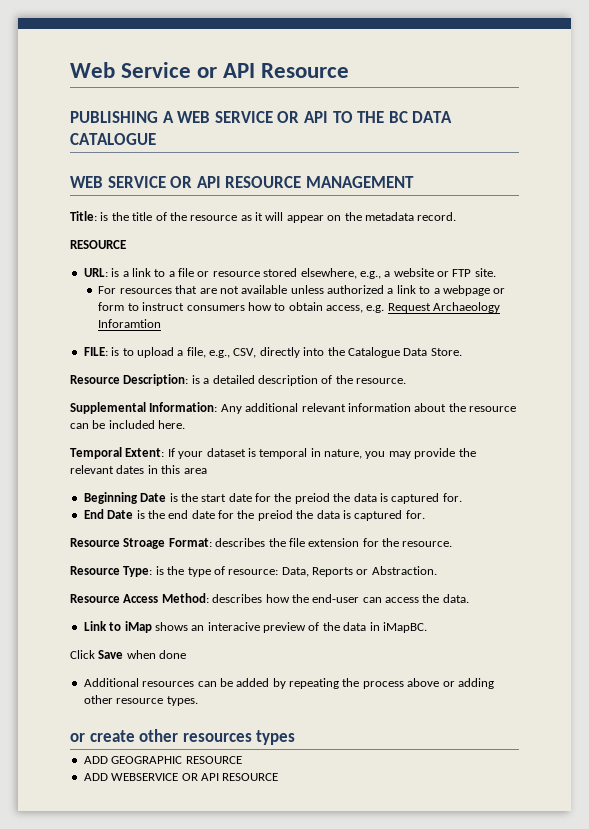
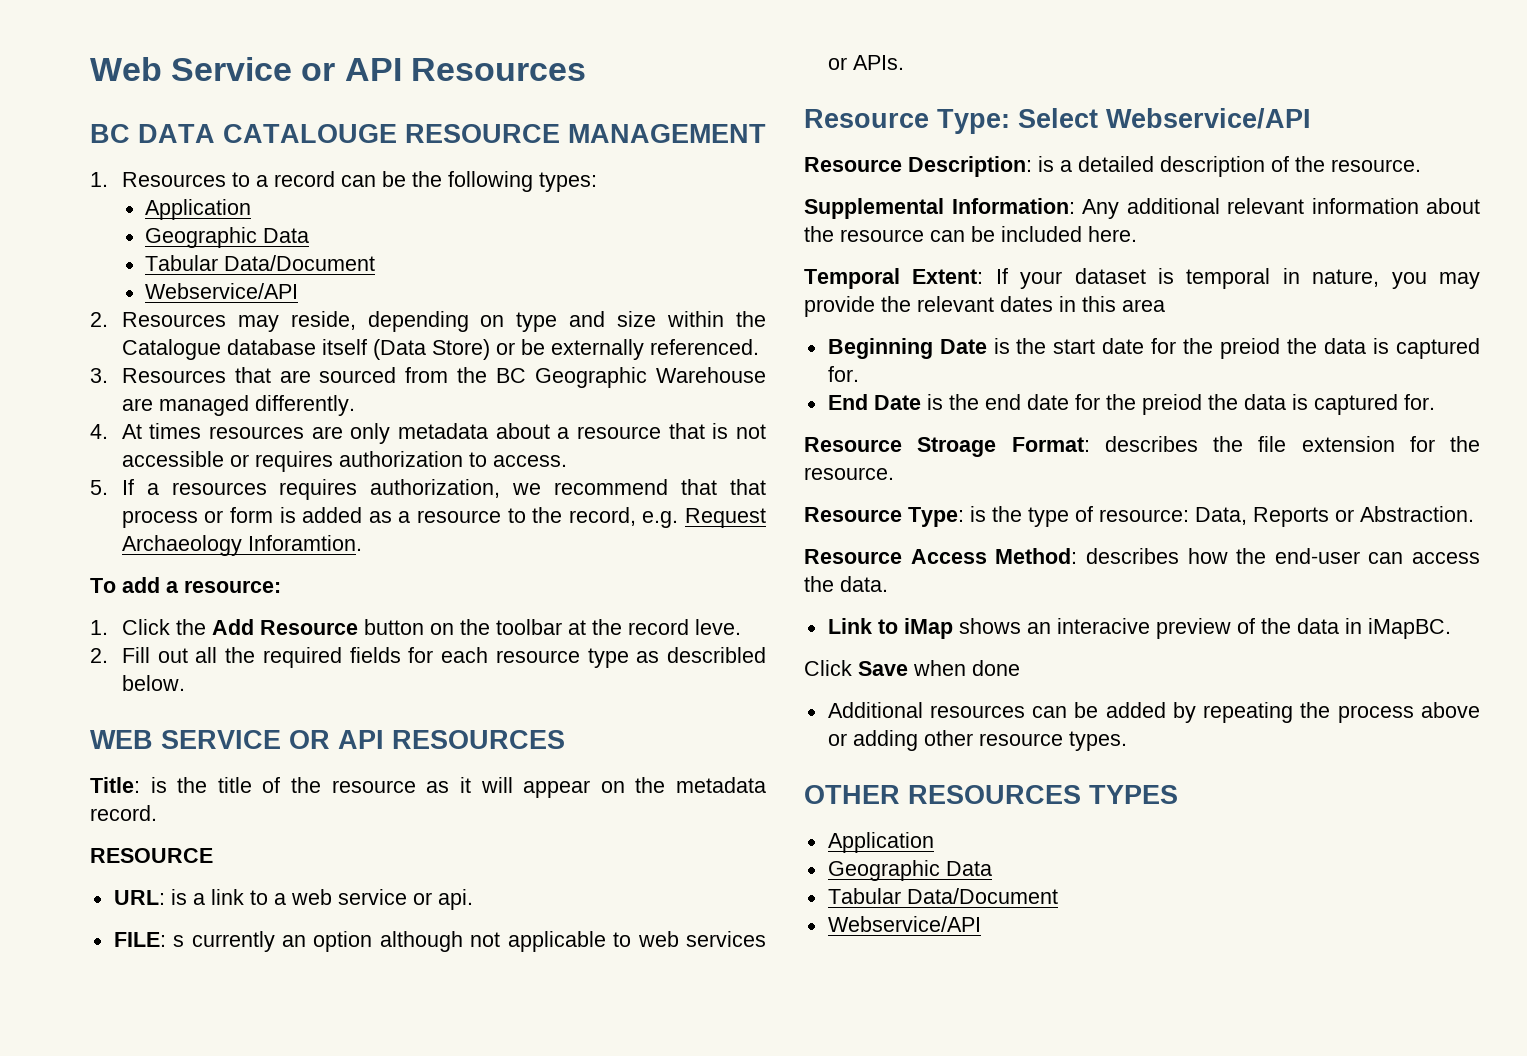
- Web Service or API Resource
- PUBLISHING A WEB SERVICE OR API TO THE BC DATA CATALOGUE
- WEB SERVICE OR API RESOURCE MANAGEMENT
+ Web Service or API Resources
+ BC DATA CATALOUGE RESOURCE MANAGEMENT
+ 1. Resources to a record can be the following types:
+ Application
+ Geographic Data
+ Tabular Data/Document
+ Webservice/API
+ 2. Resources may reside, depending on type and size within the Catalogue database itself (Data Store) or be externally referenced.
+ 3. Resources that are sourced from the BC Geographic Warehouse are managed differently.
+ 4. At times resources are only metadata about a resource that is not accessible or requires authorization to access.
+ 5. If a resources requires authorization, we recommend that that process or form is added as a resource to the record, e.g. Request Archaeology Inforamtion.
+ To add a resource:
+ 1. Click the Add Resource button on the toolbar at the record leve.
+ 2. Fill out all the required fields for each resource type as describled below.
+ WEB SERVICE OR API RESOURCES
- URL: is a link to a file or resource stored elsewhere, e.g., a website or FTP site.
- For resources that are not available unless authorized a link to a webpage or form to instruct consumers how to obtain access, e.g. Request Archaeology Inforamtion
- FILE: is to upload a file, e.g., CSV, directly into the Catalogue Data Store.
+ URL: is a link to a web service or api.
+ FILE: s currently an option although not applicable to web services or APIs.
+ Resource Type: Select Webservice/API
- or create other resources types
- ADD GEOGRAPHIC RESOURCE
- ADD WEBSERVICE OR API RESOURCE
+ OTHER RESOURCES TYPES
+ Application
+ Geographic Data
+ Tabular Data/Document
+ Webservice/API

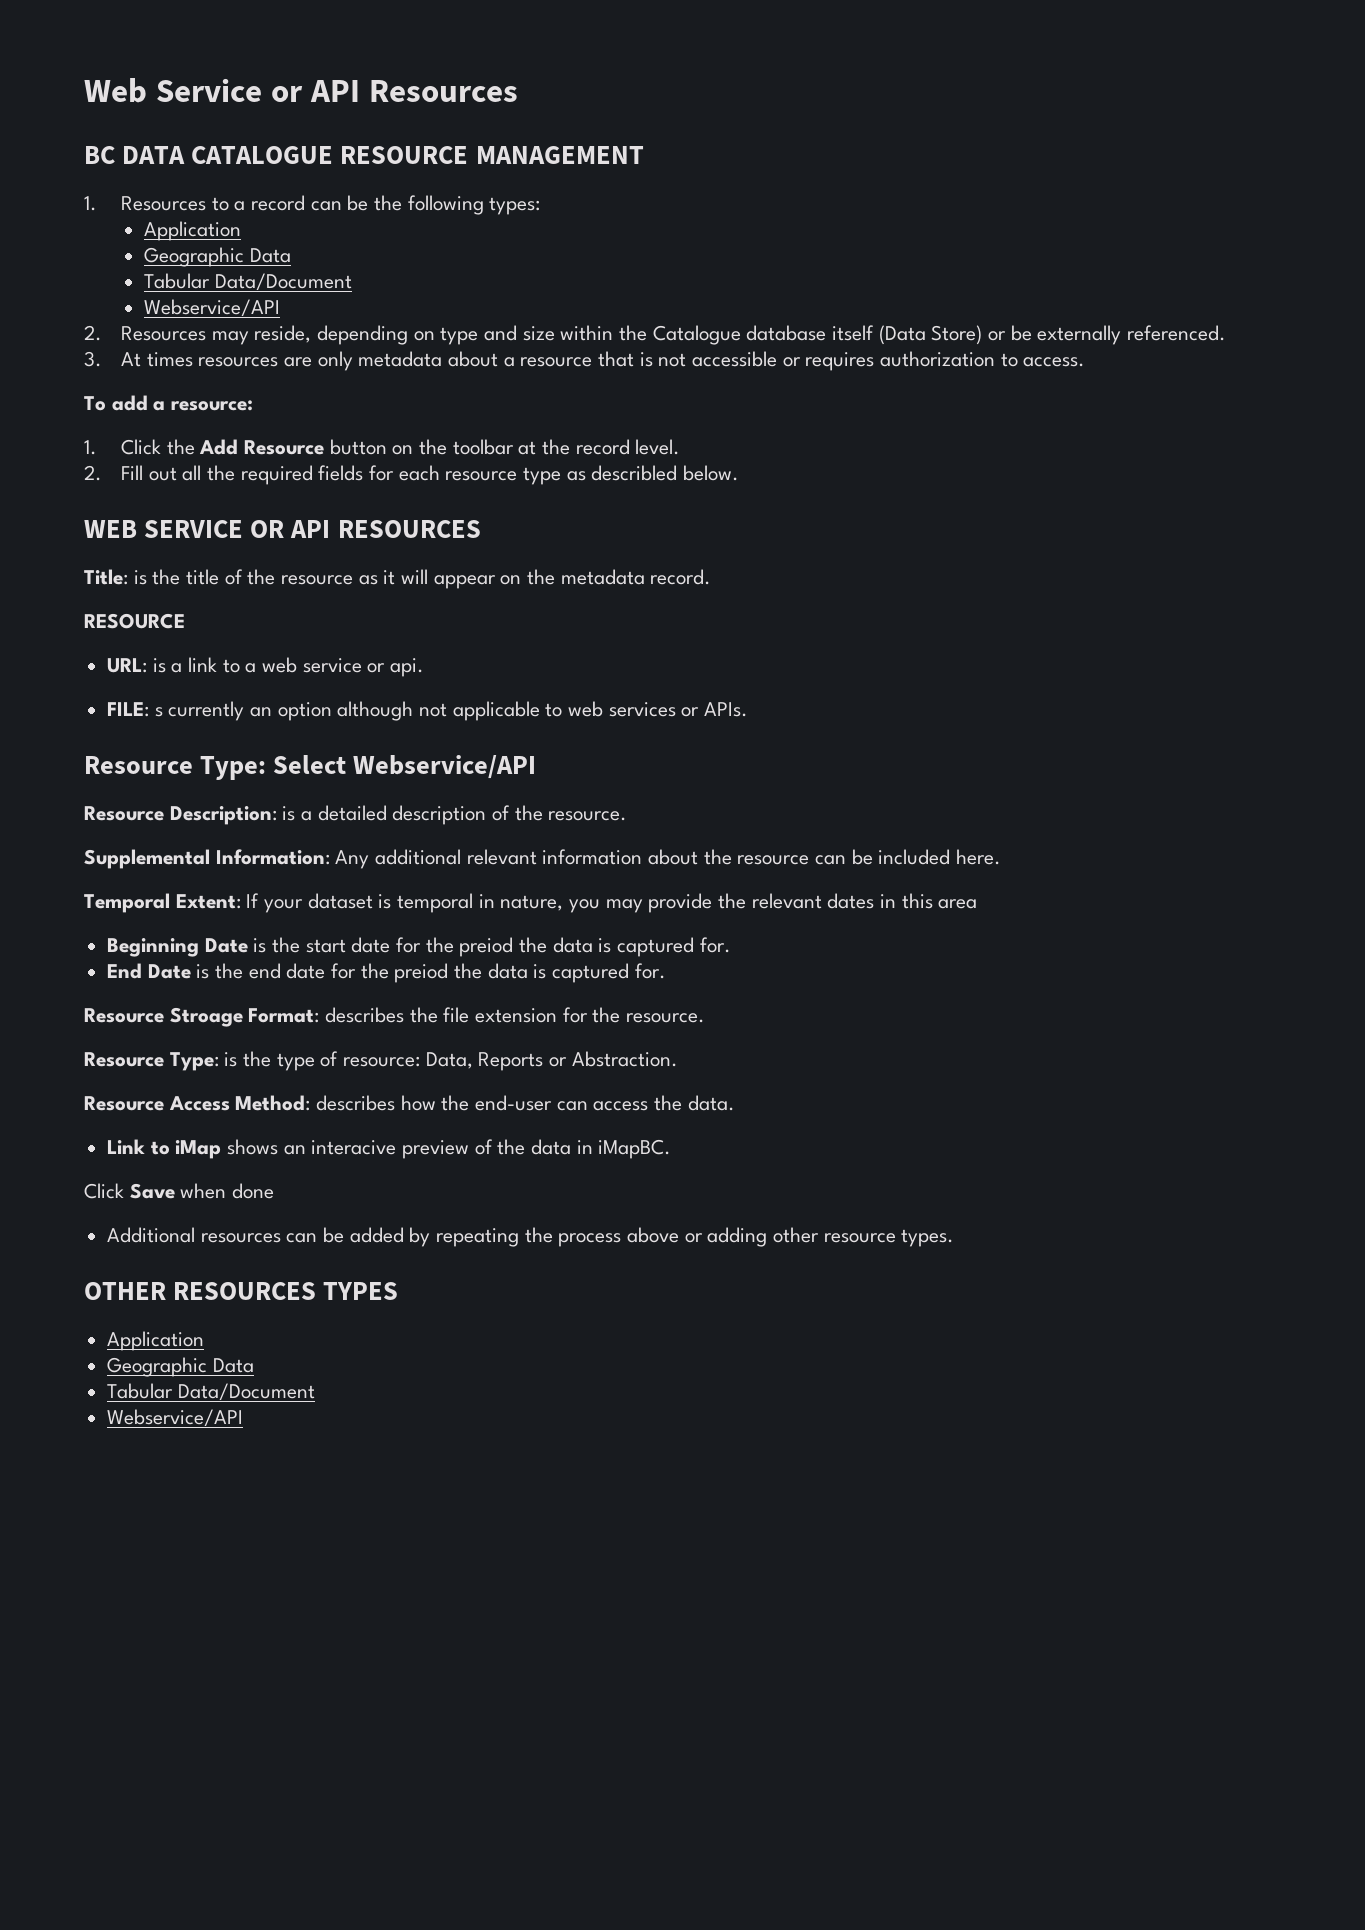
- BC DATA CATALOUGE RESOURCE MANAGEMENT
+ BC DATA CATALOGUE RESOURCE MANAGEMENT
- 3. Resources that are sourced from the BC Geographic Warehouse are managed differently.
- 4. At times resources are only metadata about a resource that is not accessible or requires authorization to access.
+ 3. At times resources are only metadata about a resource that is not accessible or requires authorization to access.
- 5. If a resources requires authorization, we recommend that that process or form is added as a resource to the record, e.g. Request Archaeology Inforamtion.
- 1. Click the Add Resource button on the toolbar at the record leve.
+ 1. Click the Add Resource button on the toolbar at the record level.

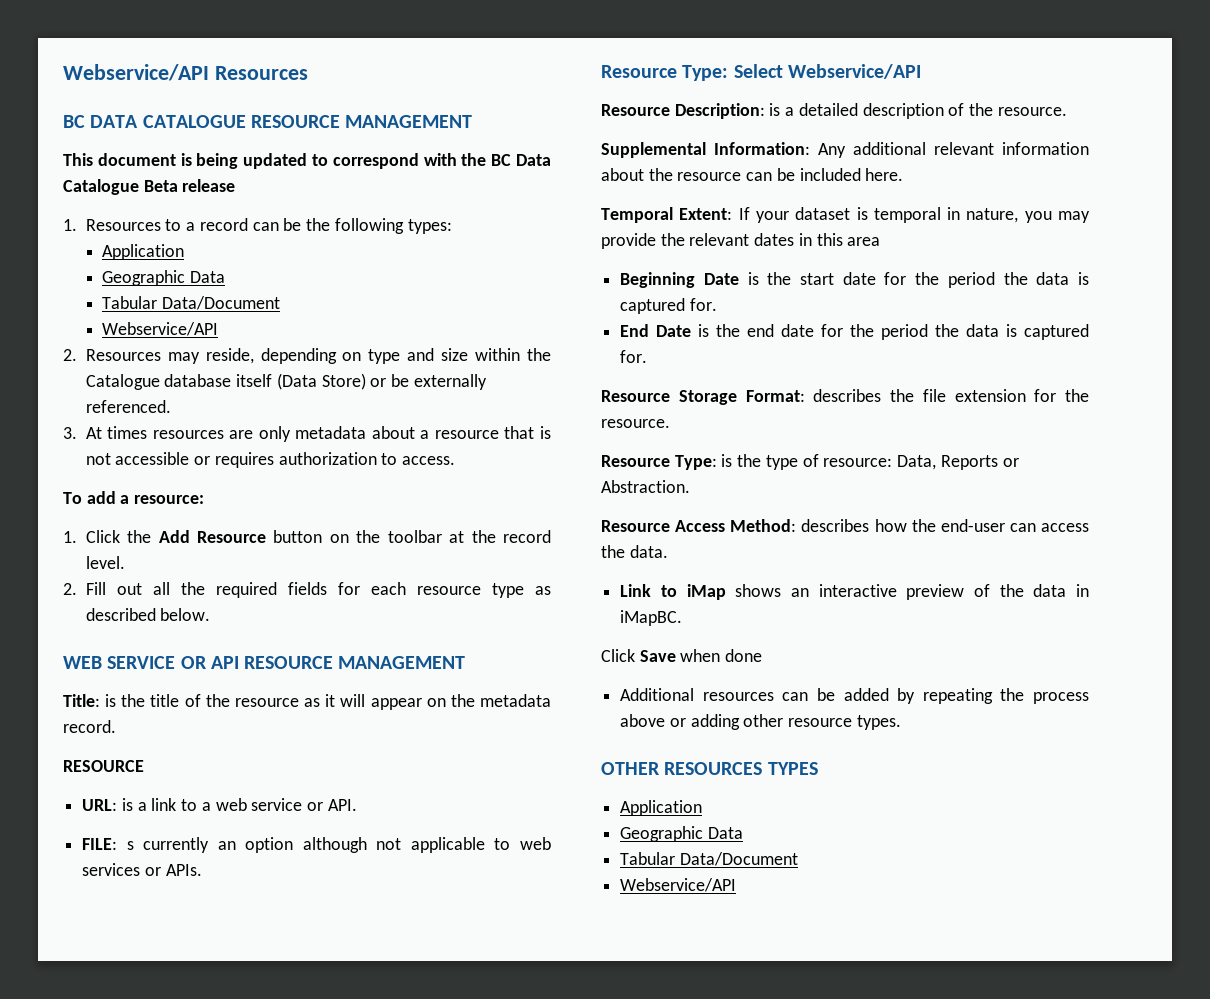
- Web Service or API Resources
+ Webservice/API Resources
+ This document is being updated to correspond with the BC Data Catalogue Beta release
- 2. Fill out all the required fields for each resource type as describled below.
+ 2. Fill out all the required fields for each resource type as described below.
- WEB SERVICE OR API RESOURCES
+ WEB SERVICE OR API RESOURCE MANAGEMENT
- URL: is a link to a web service or api.
+ URL: is a link to a web service or API.
- Beginning Date is the start date for the preiod the data is captured for.
+ Beginning Date is the start date for the period the data is captured for.
- End Date is the end date for the preiod the data is captured for.
+ End Date is the end date for the period the data is captured for.
- Resource Stroage Format: describes the file extension for the resource.
+ Resource Storage Format: describes the file extension for the resource.
- Link to iMap shows an interacive preview of the data in iMapBC.
+ Link to iMap shows an interactive preview of the data in iMapBC.

